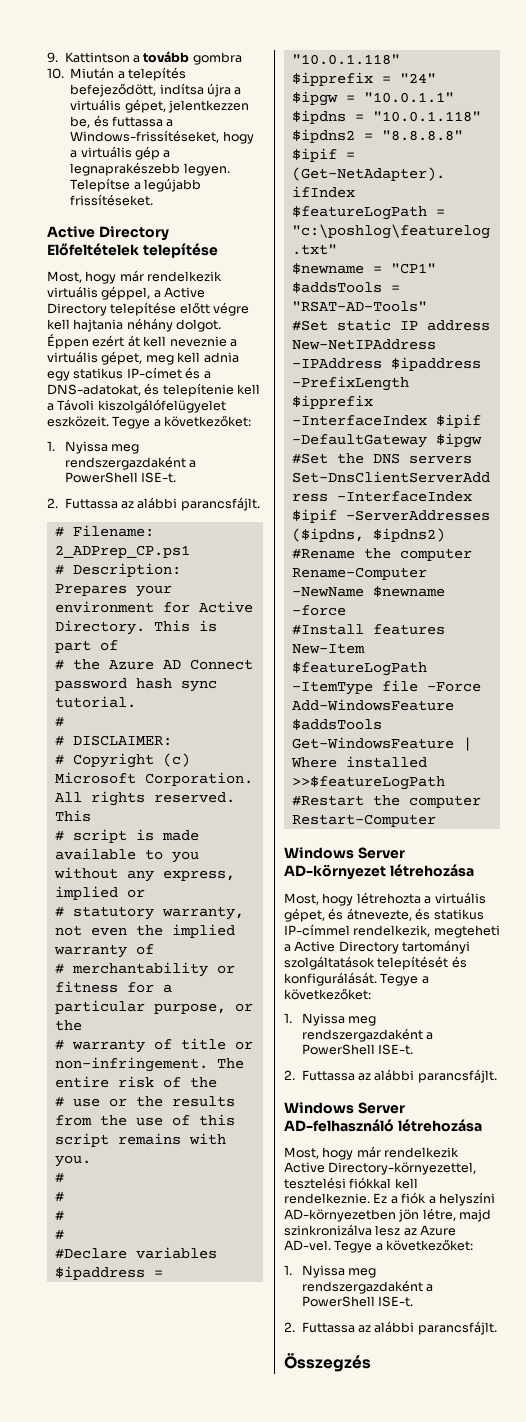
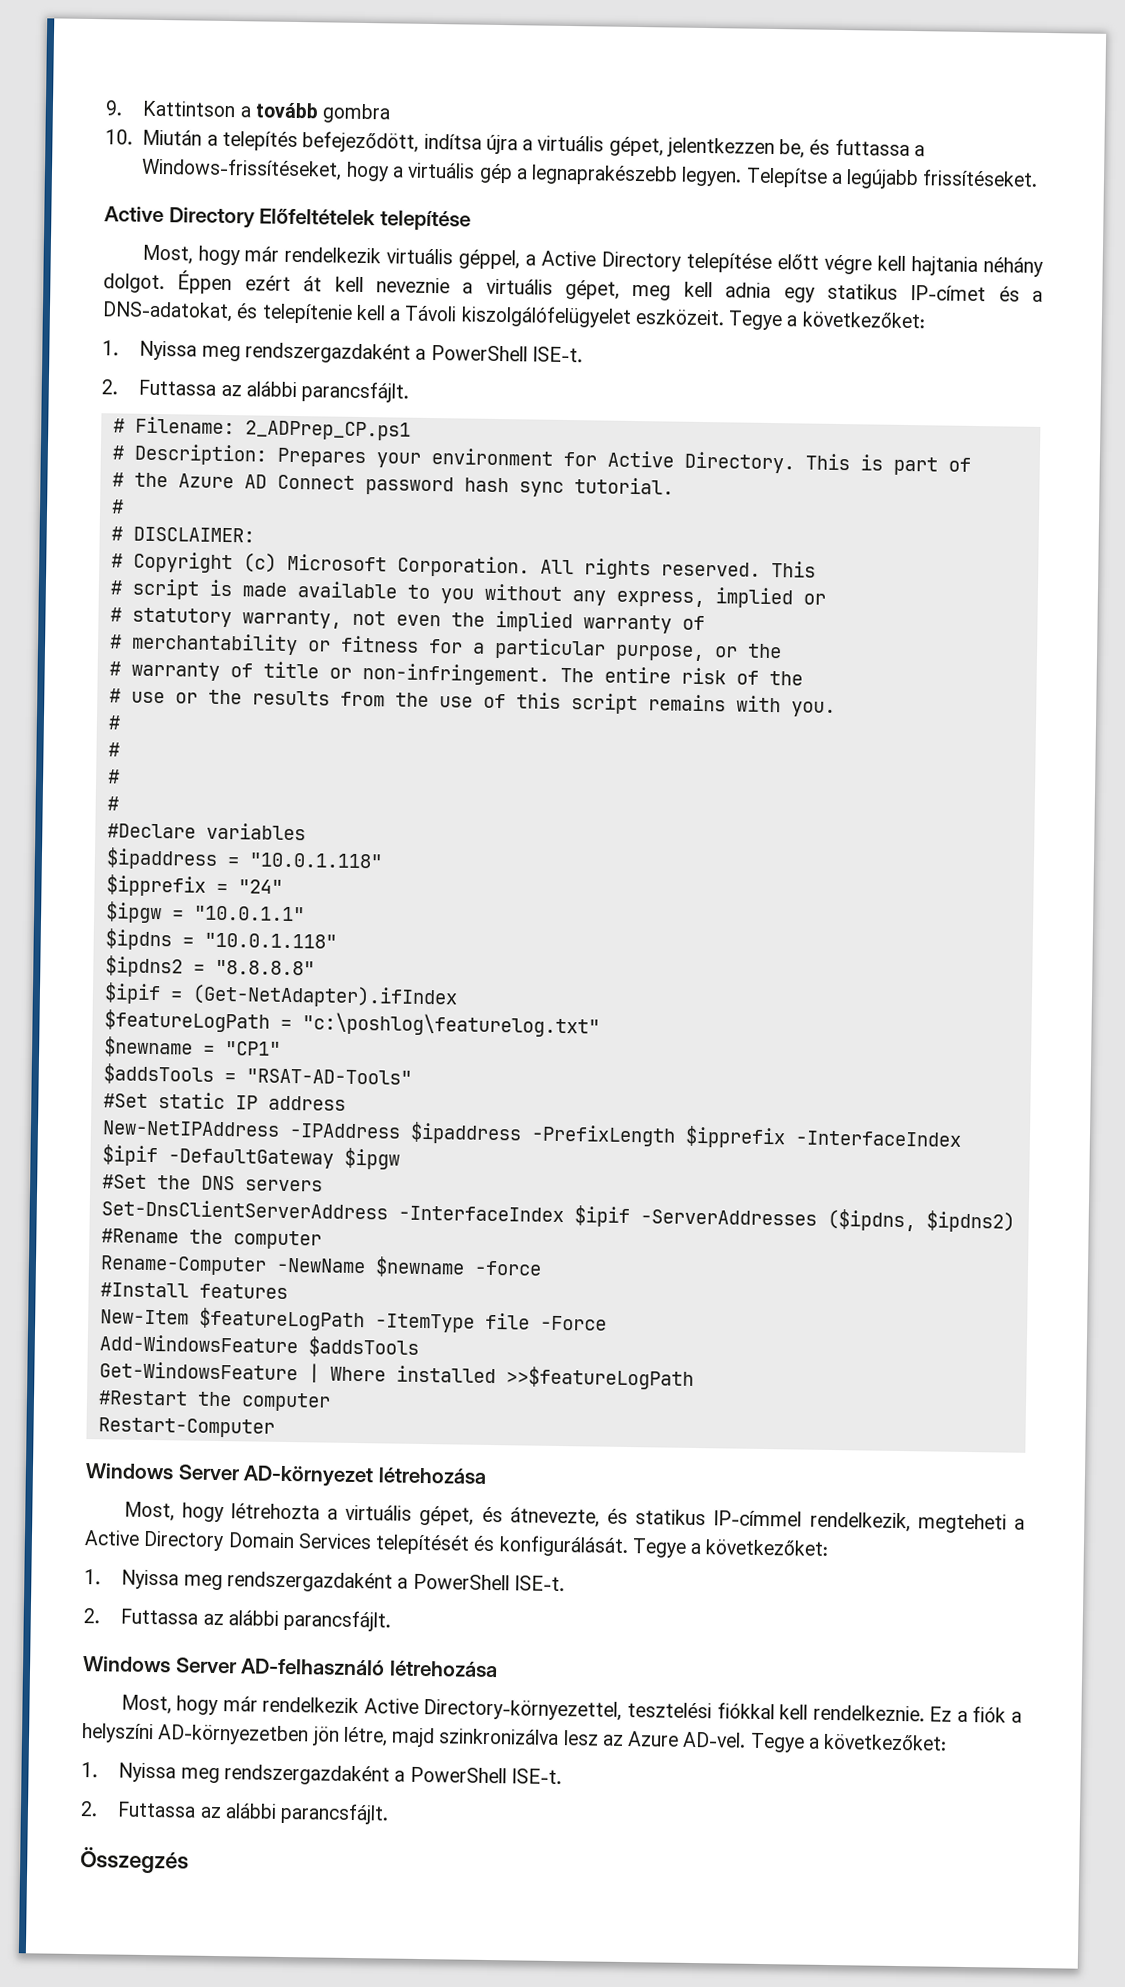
- Most, hogy létrehozta a virtuális gépet, és átnevezte, és statikus IP-címmel rendelkezik, megteheti a Active Directory tartományi szolgáltatások telepítését és konfigurálását.
+ Most, hogy létrehozta a virtuális gépet, és átnevezte, és statikus IP-címmel rendelkezik, megteheti a Active Directory Domain Services telepítését és konfigurálását.

